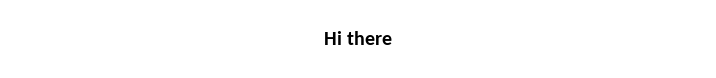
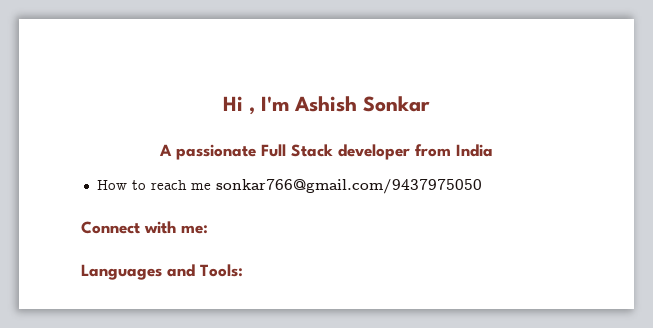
- Hi there
+ Hi , I'm Ashish Sonkar
+ A passionate Full Stack developer from India
+ How to reach me sonkar766@gmail.com/9437975050
+ Connect with me:
+ Languages and Tools:

